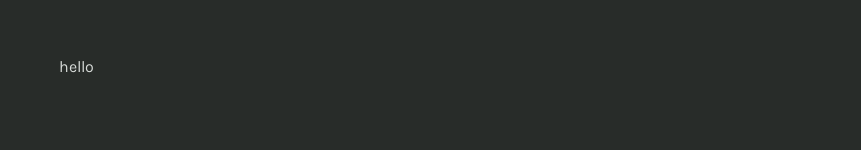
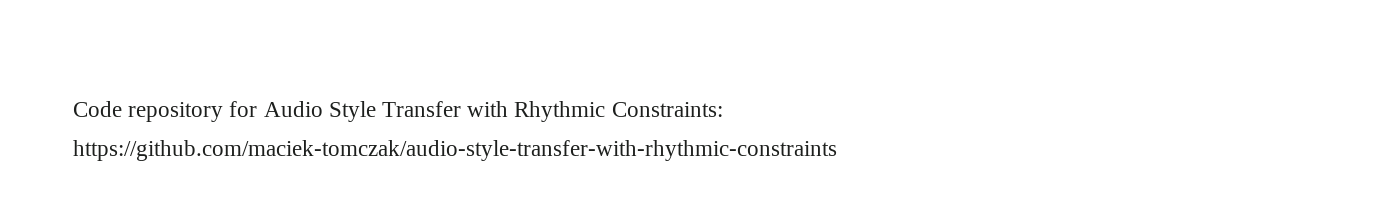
- hello
+ Code repository for Audio Style Transfer with Rhythmic Constraints:
+ https://github.com/maciek-tomczak/audio-style-transfer-with-rhythmic-constraints

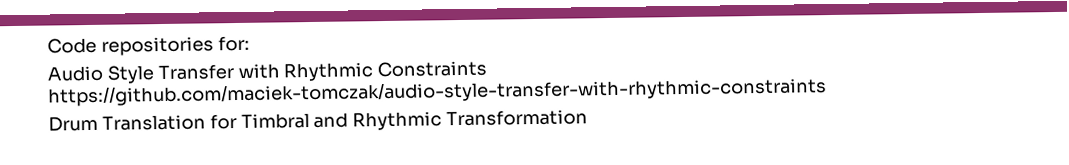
- Code repository for Audio Style Transfer with Rhythmic Constraints:
- https://github.com/maciek-tomczak/audio-style-transfer-with-rhythmic-constraints
+ Code repositories for:
+ Audio Style Transfer with Rhythmic Constraints https://github.com/maciek-tomczak/audio-style-transfer-with-rhythmic-constraints
+ Drum Translation for Timbral and Rhythmic Transformation

